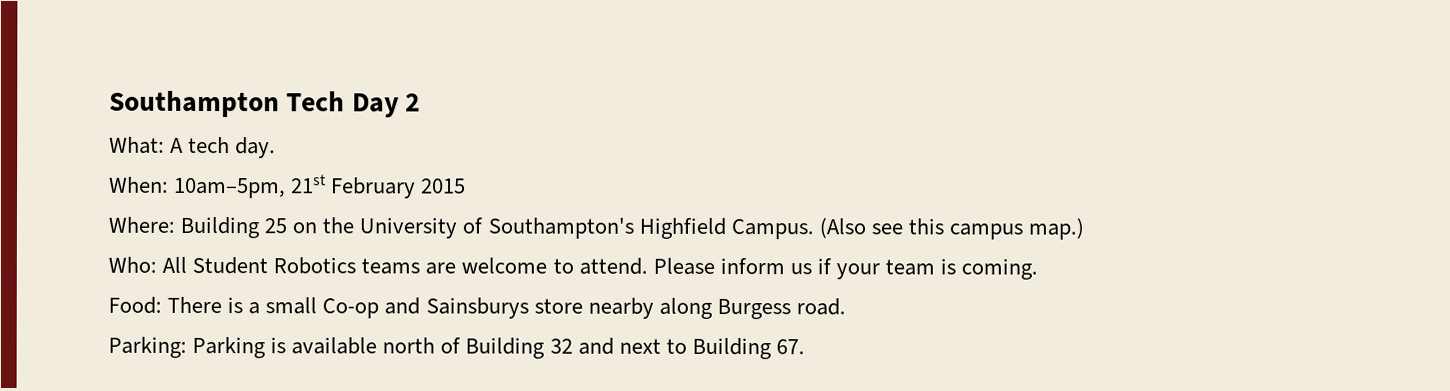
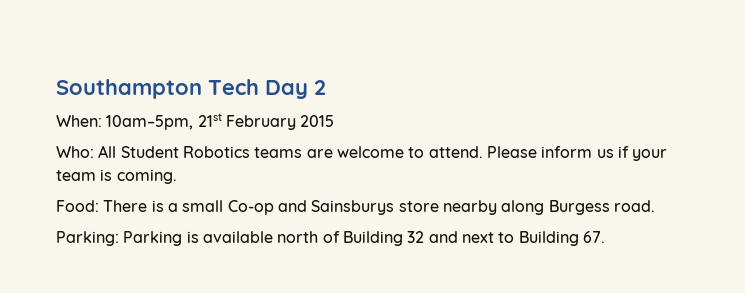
- What: A tech day.
- Where: Building 25 on the University of Southampton's Highfield Campus. (Also see this campus map.)

